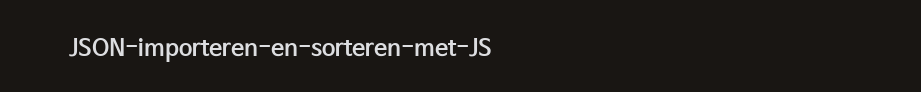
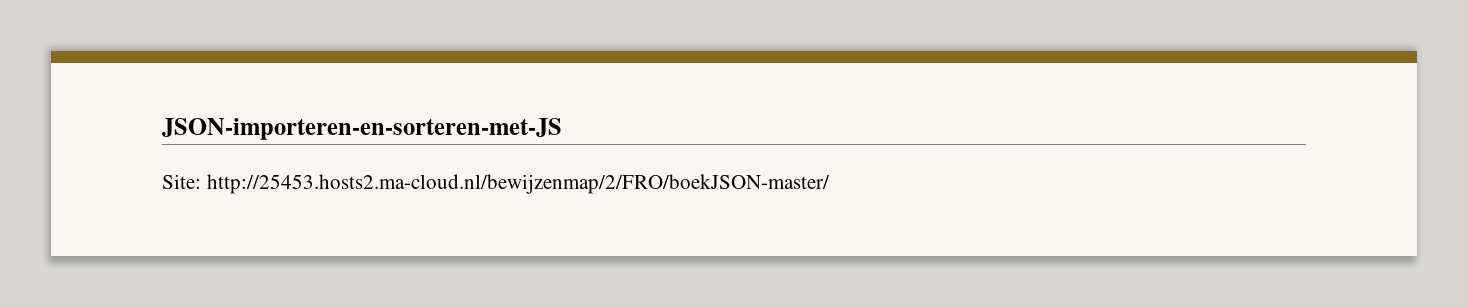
+ Site: http://25453.hosts2.ma-cloud.nl/bewijzenmap/2/FRO/boekJSON-master/

